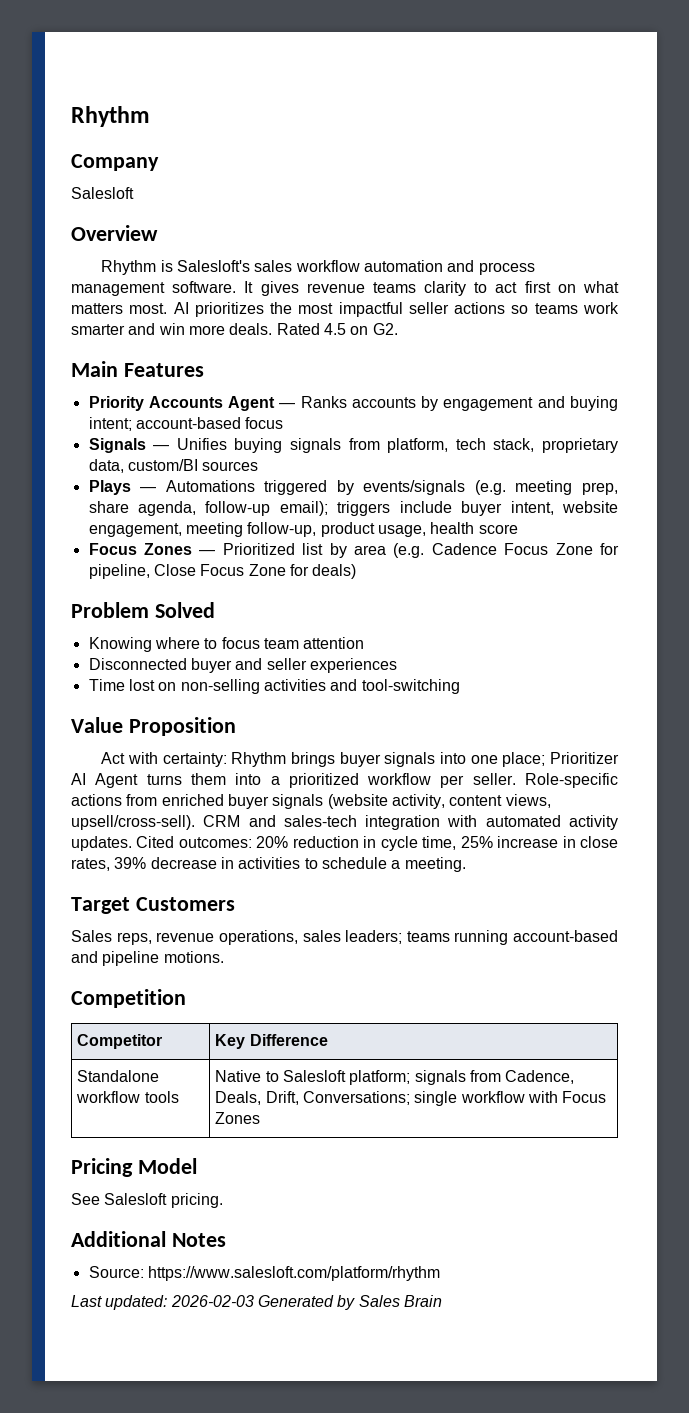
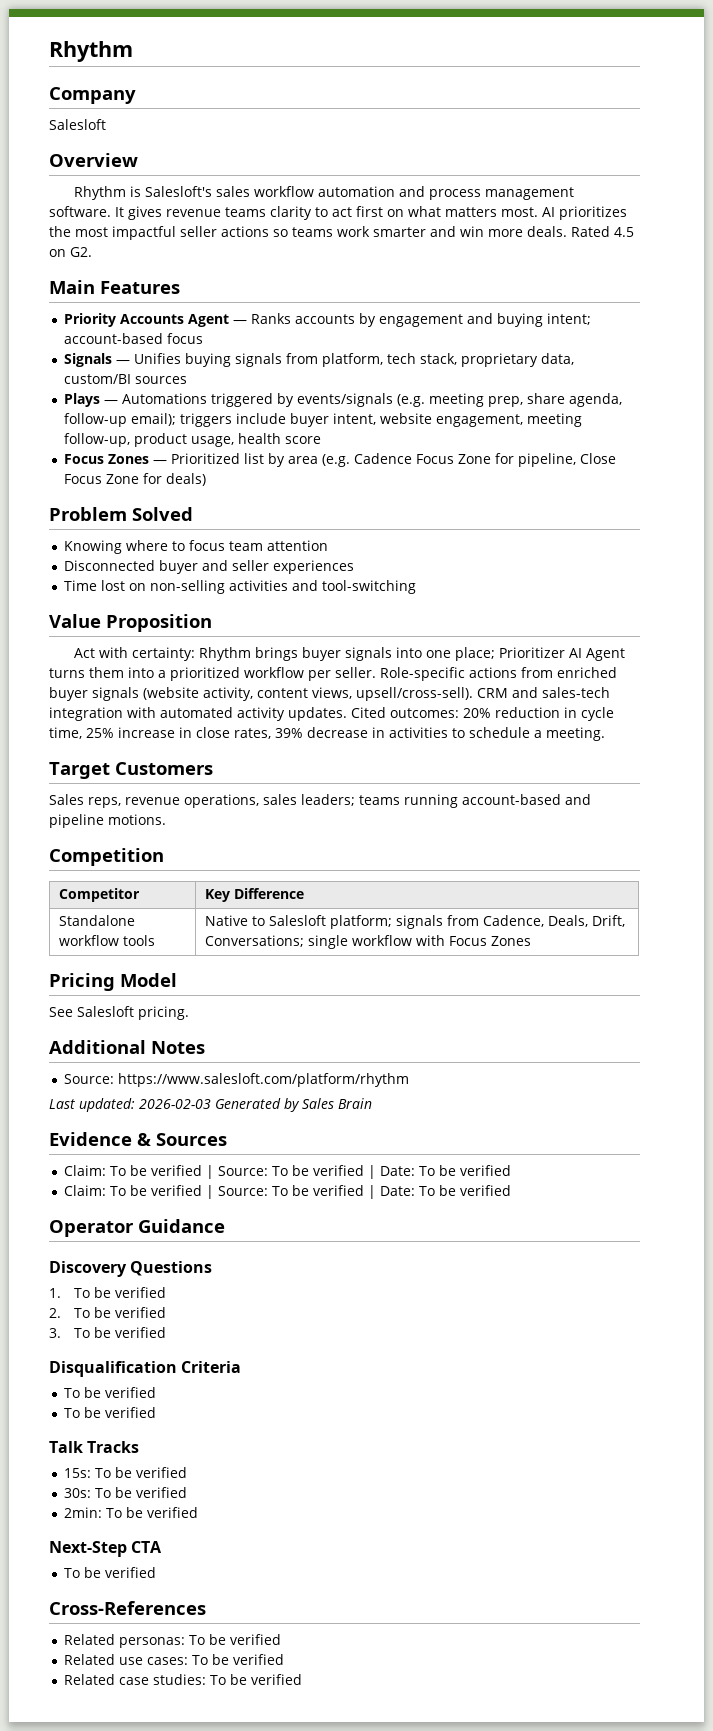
+ Evidence & Sources
+ Claim: To be verified | Source: To be verified | Date: To be verified
+ Claim: To be verified | Source: To be verified | Date: To be verified
+ Operator Guidance
+ Discovery Questions
+ 1. To be verified
+ 2. To be verified
+ 3. To be verified
+ Disqualification Criteria
+ To be verified
+ To be verified
+ Talk Tracks
+ 15s: To be verified
+ 30s: To be verified
+ 2min: To be verified
+ Next-Step CTA
+ To be verified
+ Cross-References
+ Related personas: To be verified
+ Related use cases: To be verified
+ Related case studies: To be verified

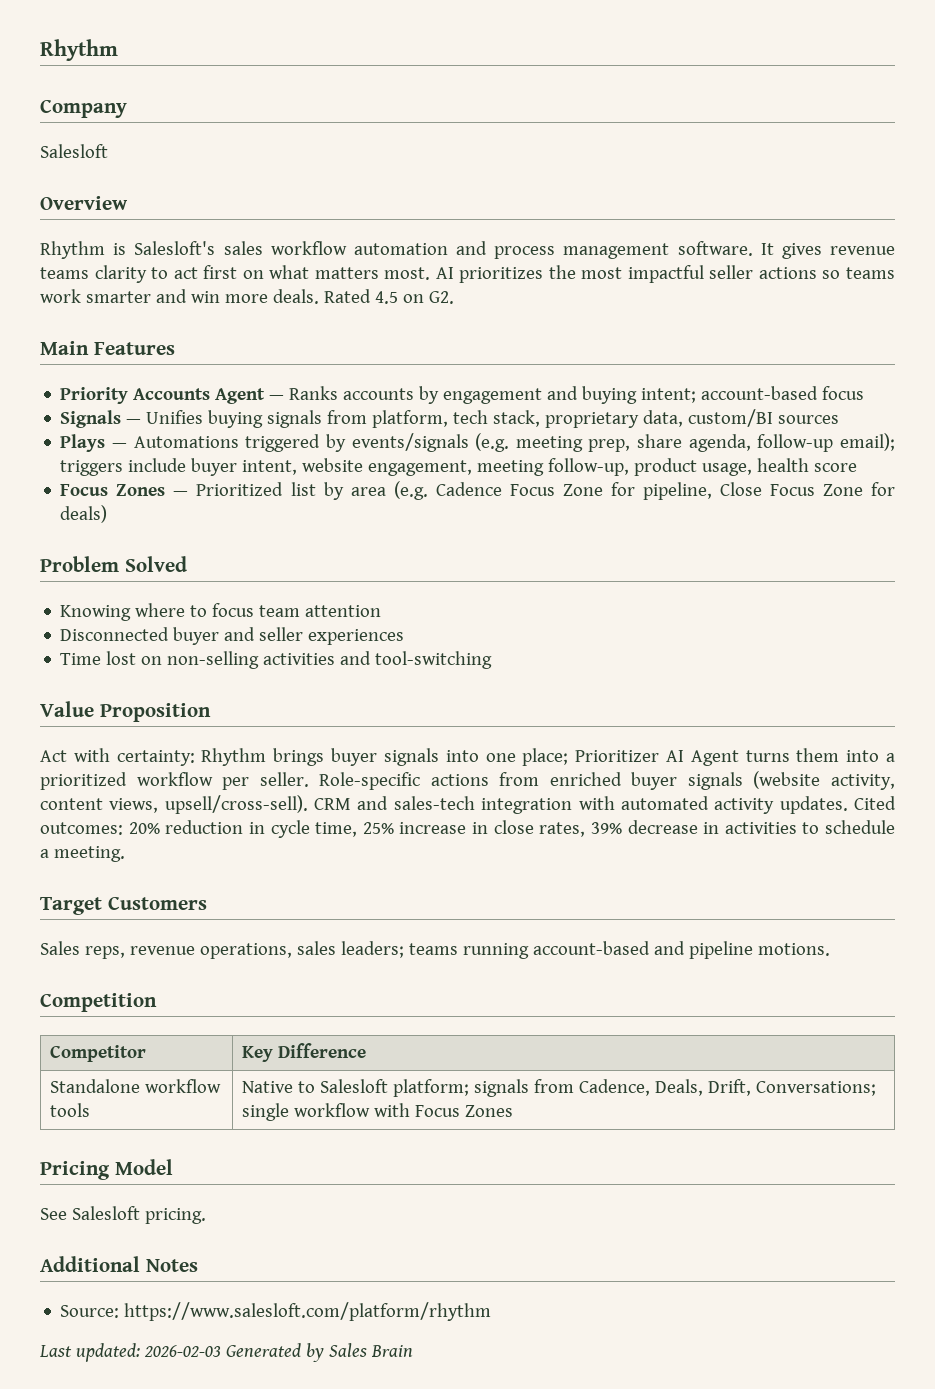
- Evidence & Sources
- Claim: To be verified | Source: To be verified | Date: To be verified
- Claim: To be verified | Source: To be verified | Date: To be verified
- Operator Guidance
- Discovery Questions
- 1. To be verified
- 2. To be verified
- 3. To be verified
- Disqualification Criteria
- To be verified
- To be verified
- Talk Tracks
- 15s: To be verified
- 30s: To be verified
- 2min: To be verified
- Next-Step CTA
- To be verified
- Cross-References
- Related personas: To be verified
- Related use cases: To be verified
- Related case studies: To be verified

